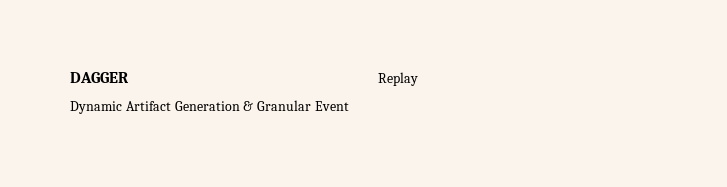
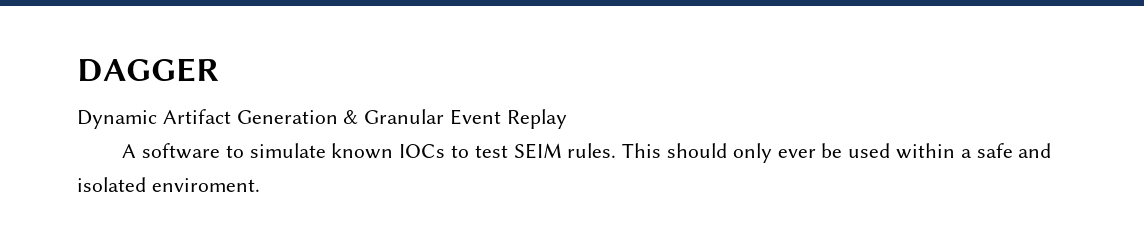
+ A software to simulate known IOCs to test SEIM rules. This should only ever be used within a safe and isolated enviroment.

